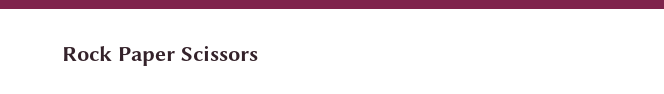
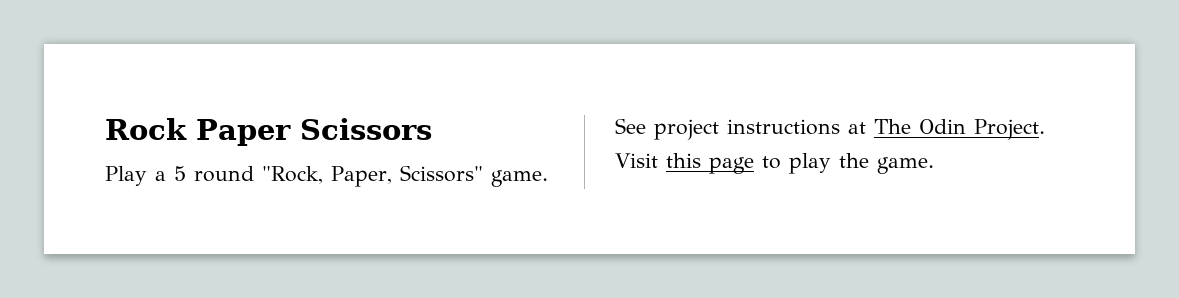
+ Play a 5 round "Rock, Paper, Scissors" game. See project instructions at The Odin Project.
+ Visit this page to play the game.

